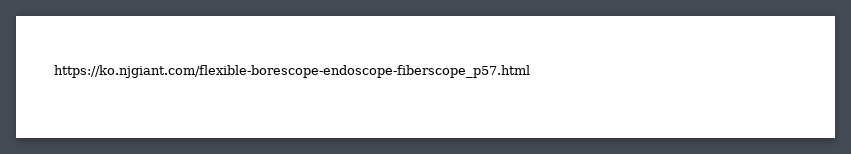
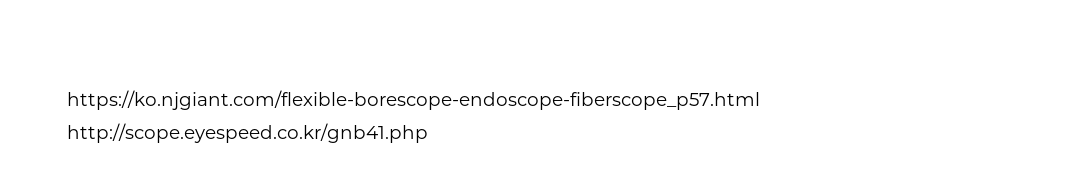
+ http://scope.eyespeed.co.kr/gnb41.php

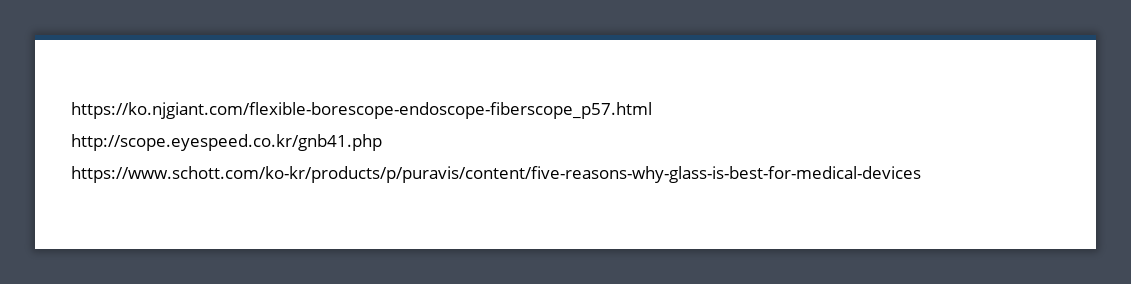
+ https://www.schott.com/ko-kr/products/p/puravis/content/five-reasons-why-glass-is-best-for-medical-devices

